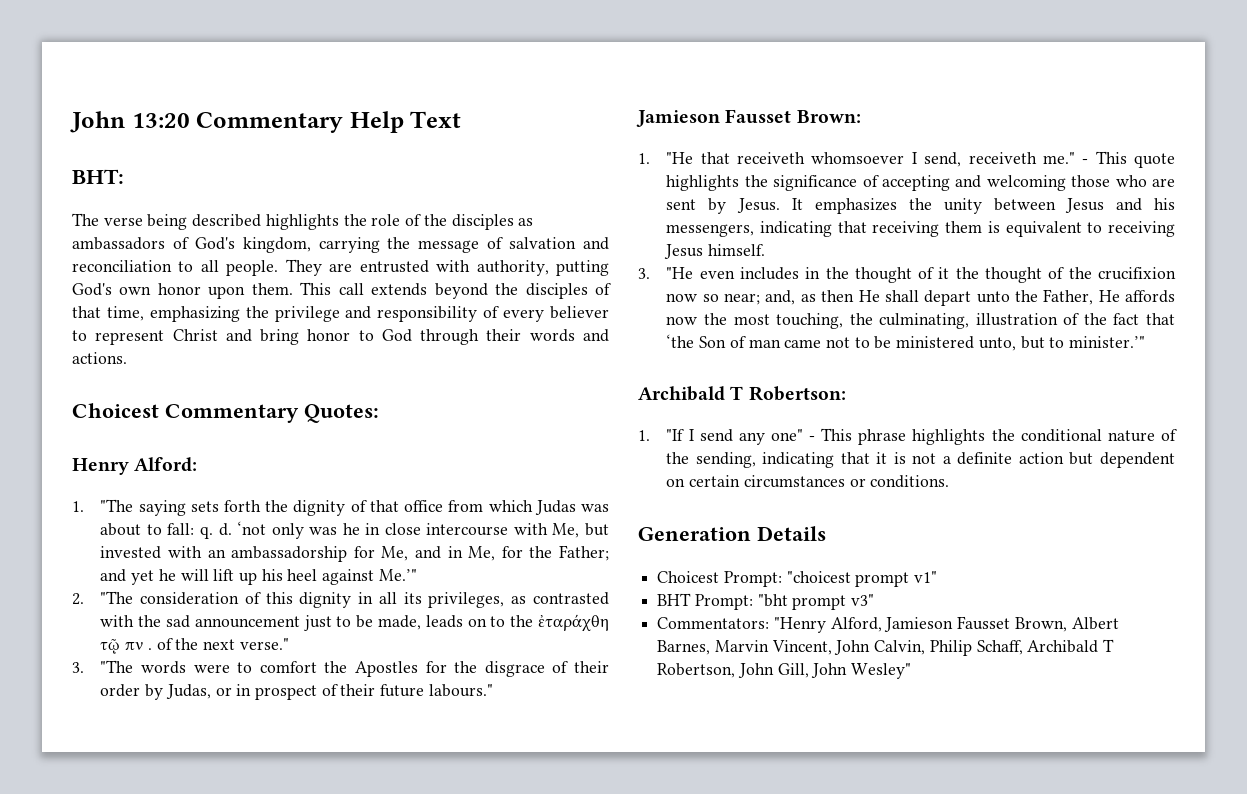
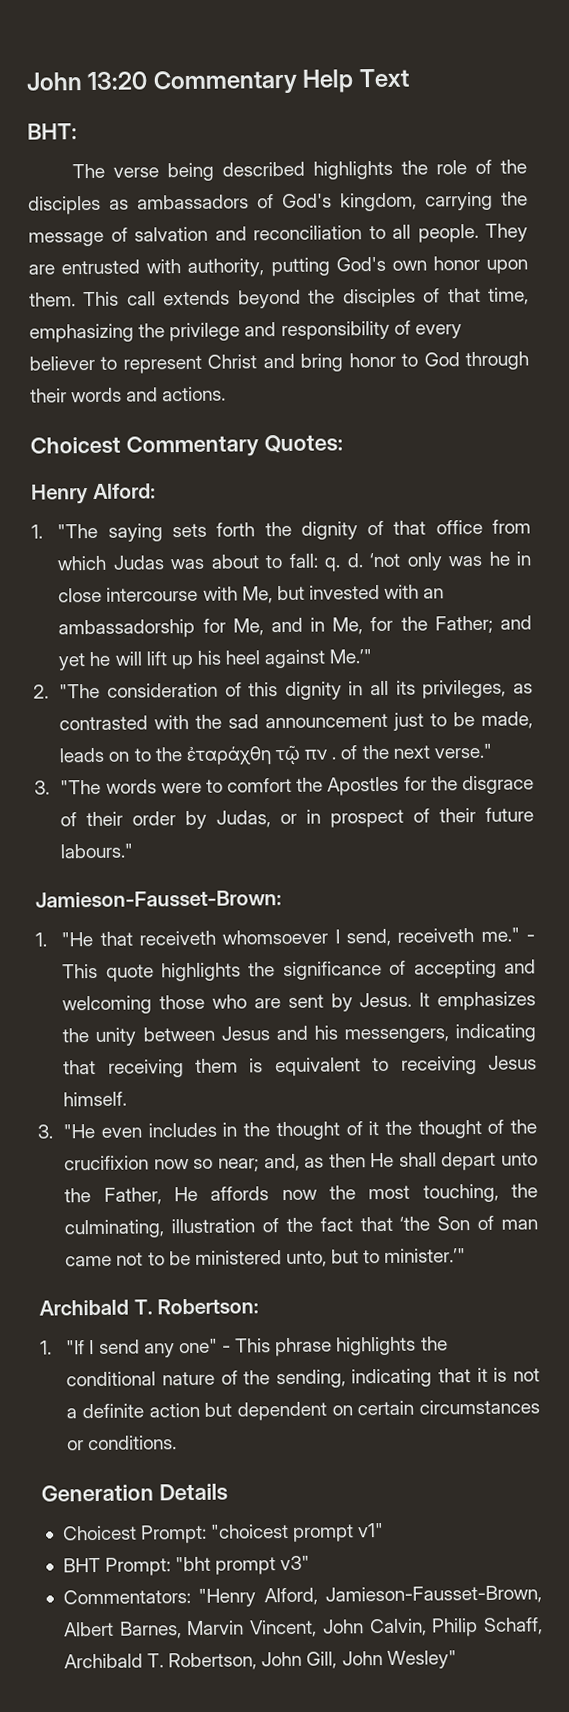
- Jamieson Fausset Brown:
+ Jamieson-Fausset-Brown:
- Archibald T Robertson:
+ Archibald T. Robertson:
- Commentators: "Henry Alford, Jamieson Fausset Brown, Albert Barnes, Marvin Vincent, John Calvin, Philip Schaff, Archibald T Robertson, John Gill, John Wesley"
+ Commentators: "Henry Alford, Jamieson-Fausset-Brown, Albert Barnes, Marvin Vincent, John Calvin, Philip Schaff, Archibald T. Robertson, John Gill, John Wesley"

